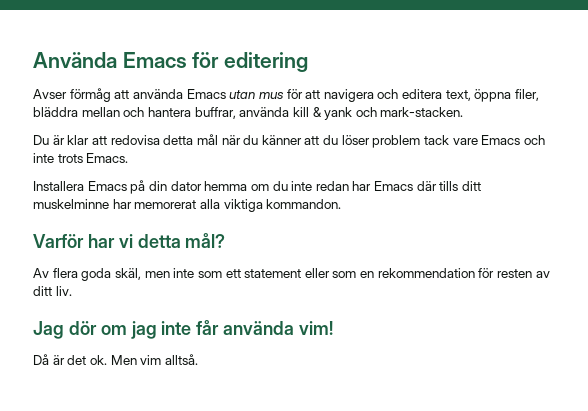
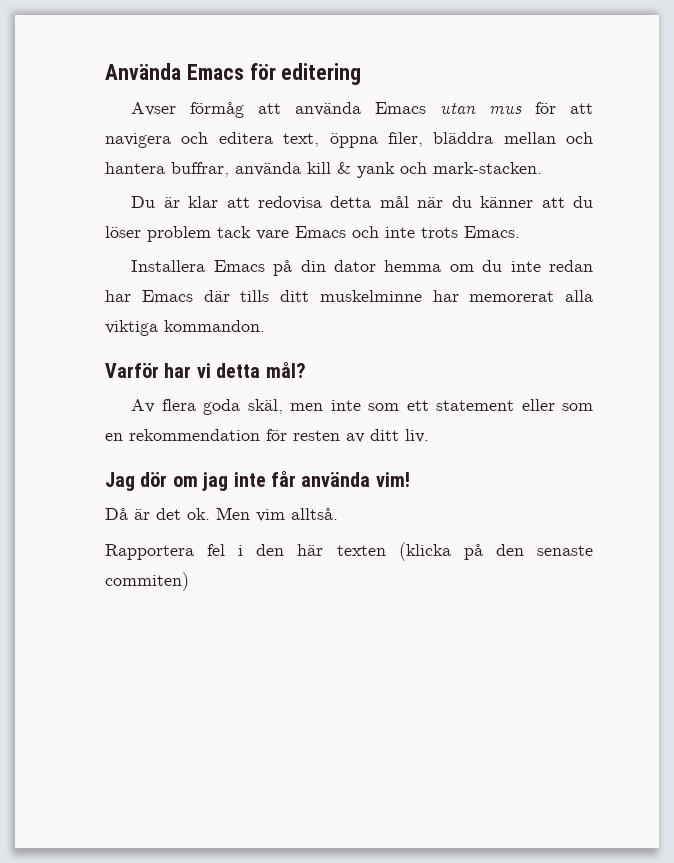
+ Rapportera fel i den här texten (klicka på den senaste commiten)

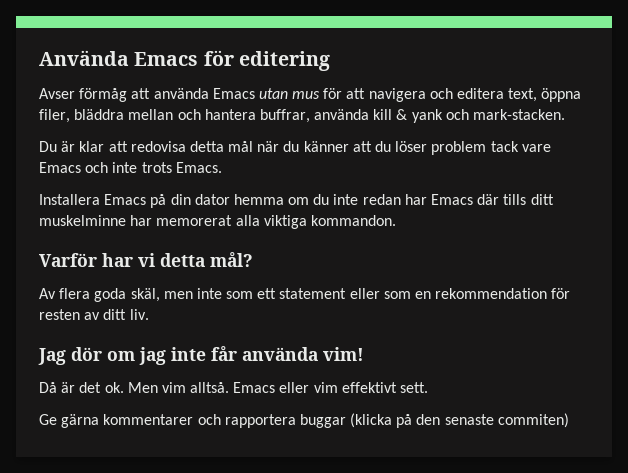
- Men vim alltså.
- Rapportera fel i den här texten (klicka på den senaste commiten)
+ Men vim alltså. Emacs eller vim effektivt sett.
+ Ge gärna kommentarer och rapportera buggar (klicka på den senaste commiten)

